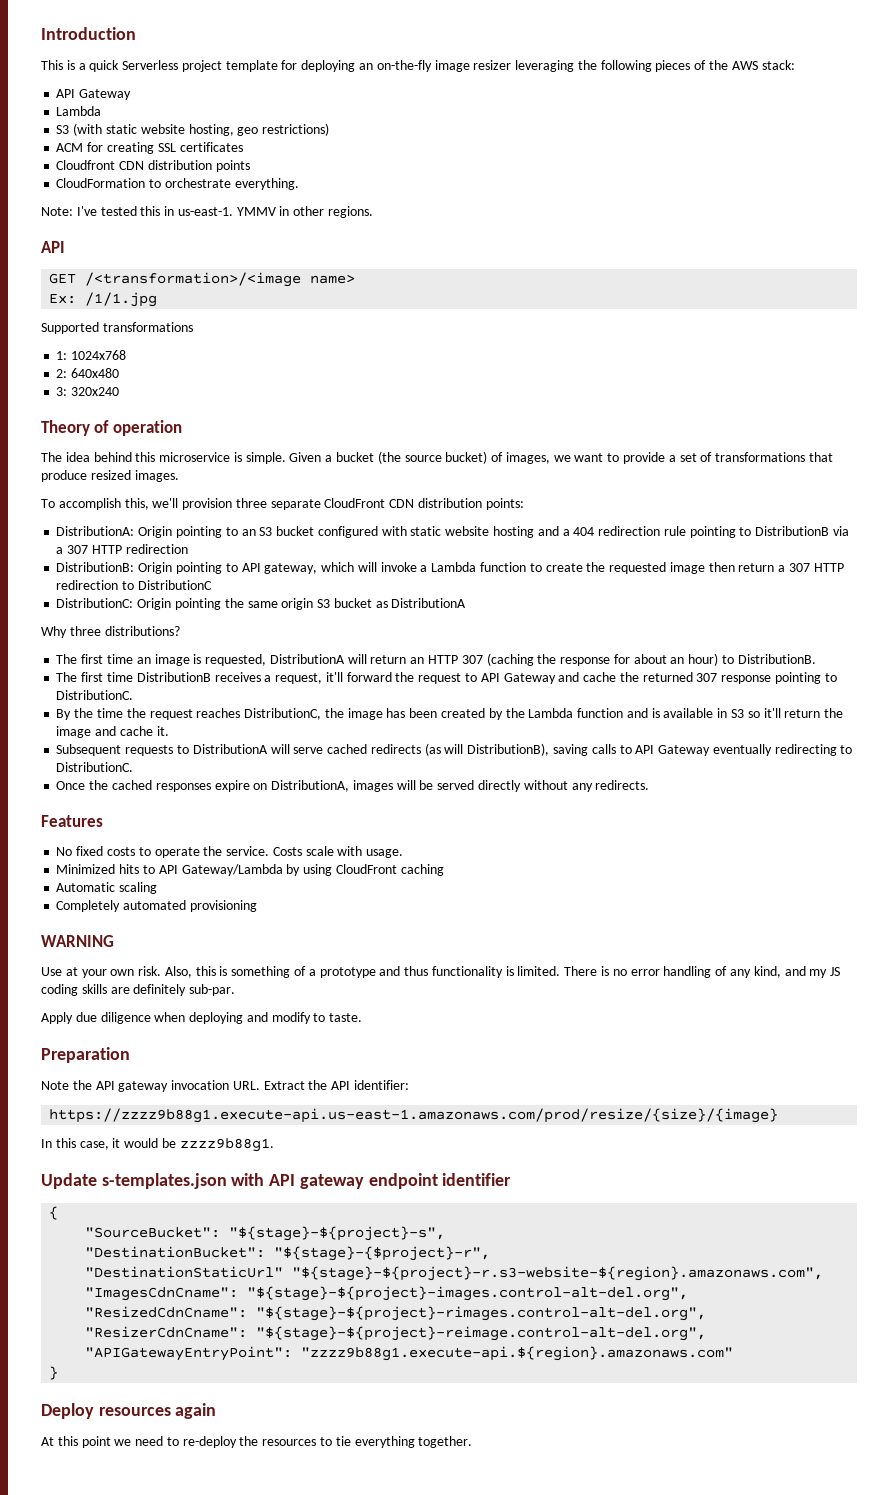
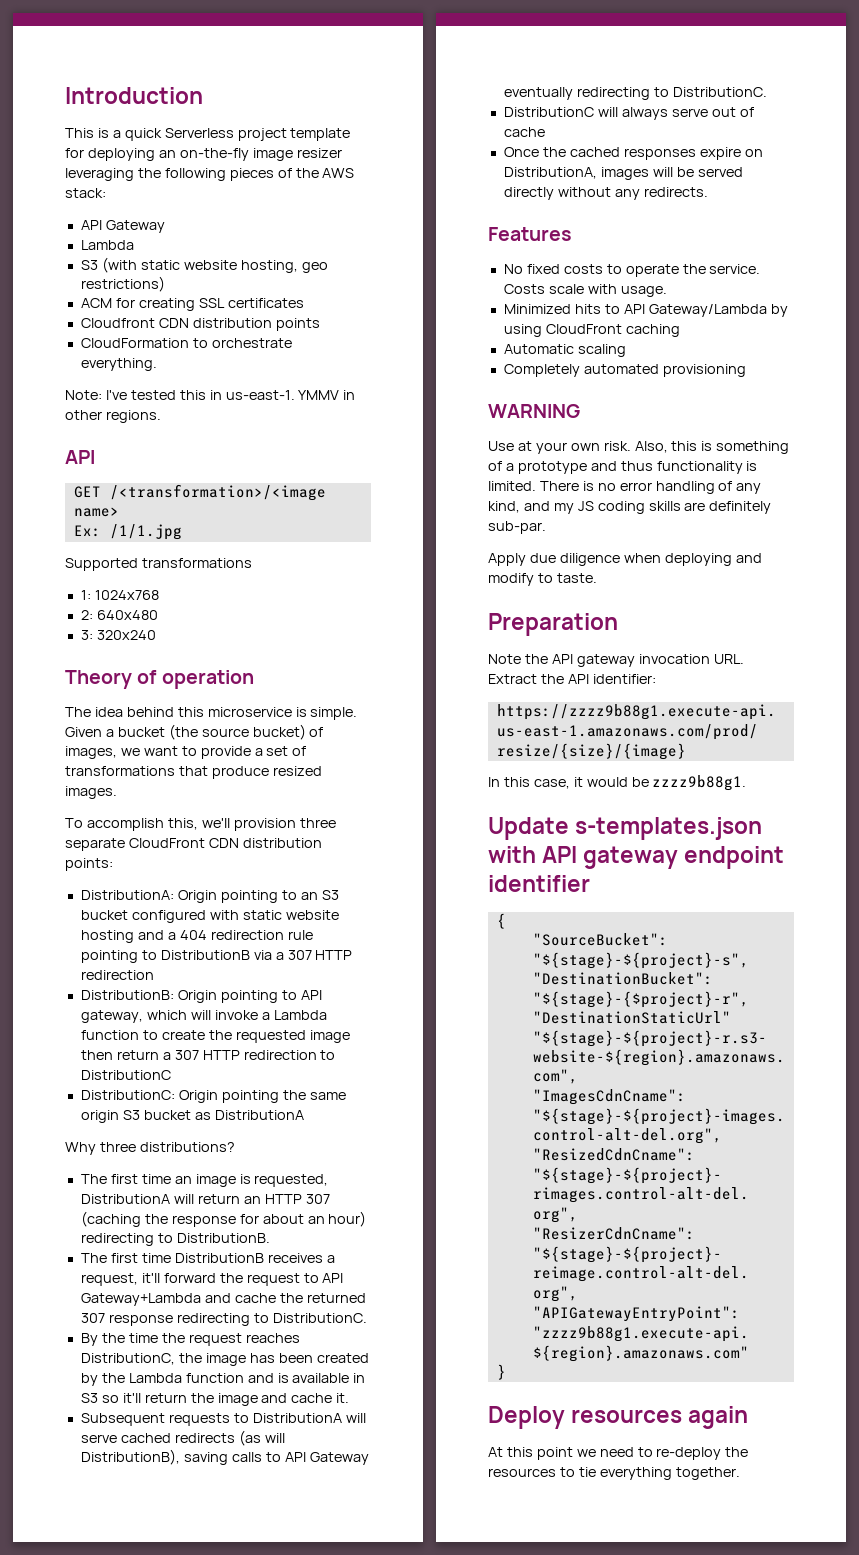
- The first time an image is requested, DistributionA will return an HTTP 307 (caching the response for about an hour) to DistributionB.
+ The first time an image is requested, DistributionA will return an HTTP 307 (caching the response for about an hour) redirecting to DistributionB.
- The first time DistributionB receives a request, it'll forward the request to API Gateway and cache the returned 307 response pointing to DistributionC.
+ The first time DistributionB receives a request, it'll forward the request to API Gateway+Lambda and cache the returned 307 response redirecting to DistributionC.
+ DistributionC will always serve out of cache

